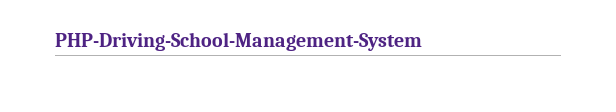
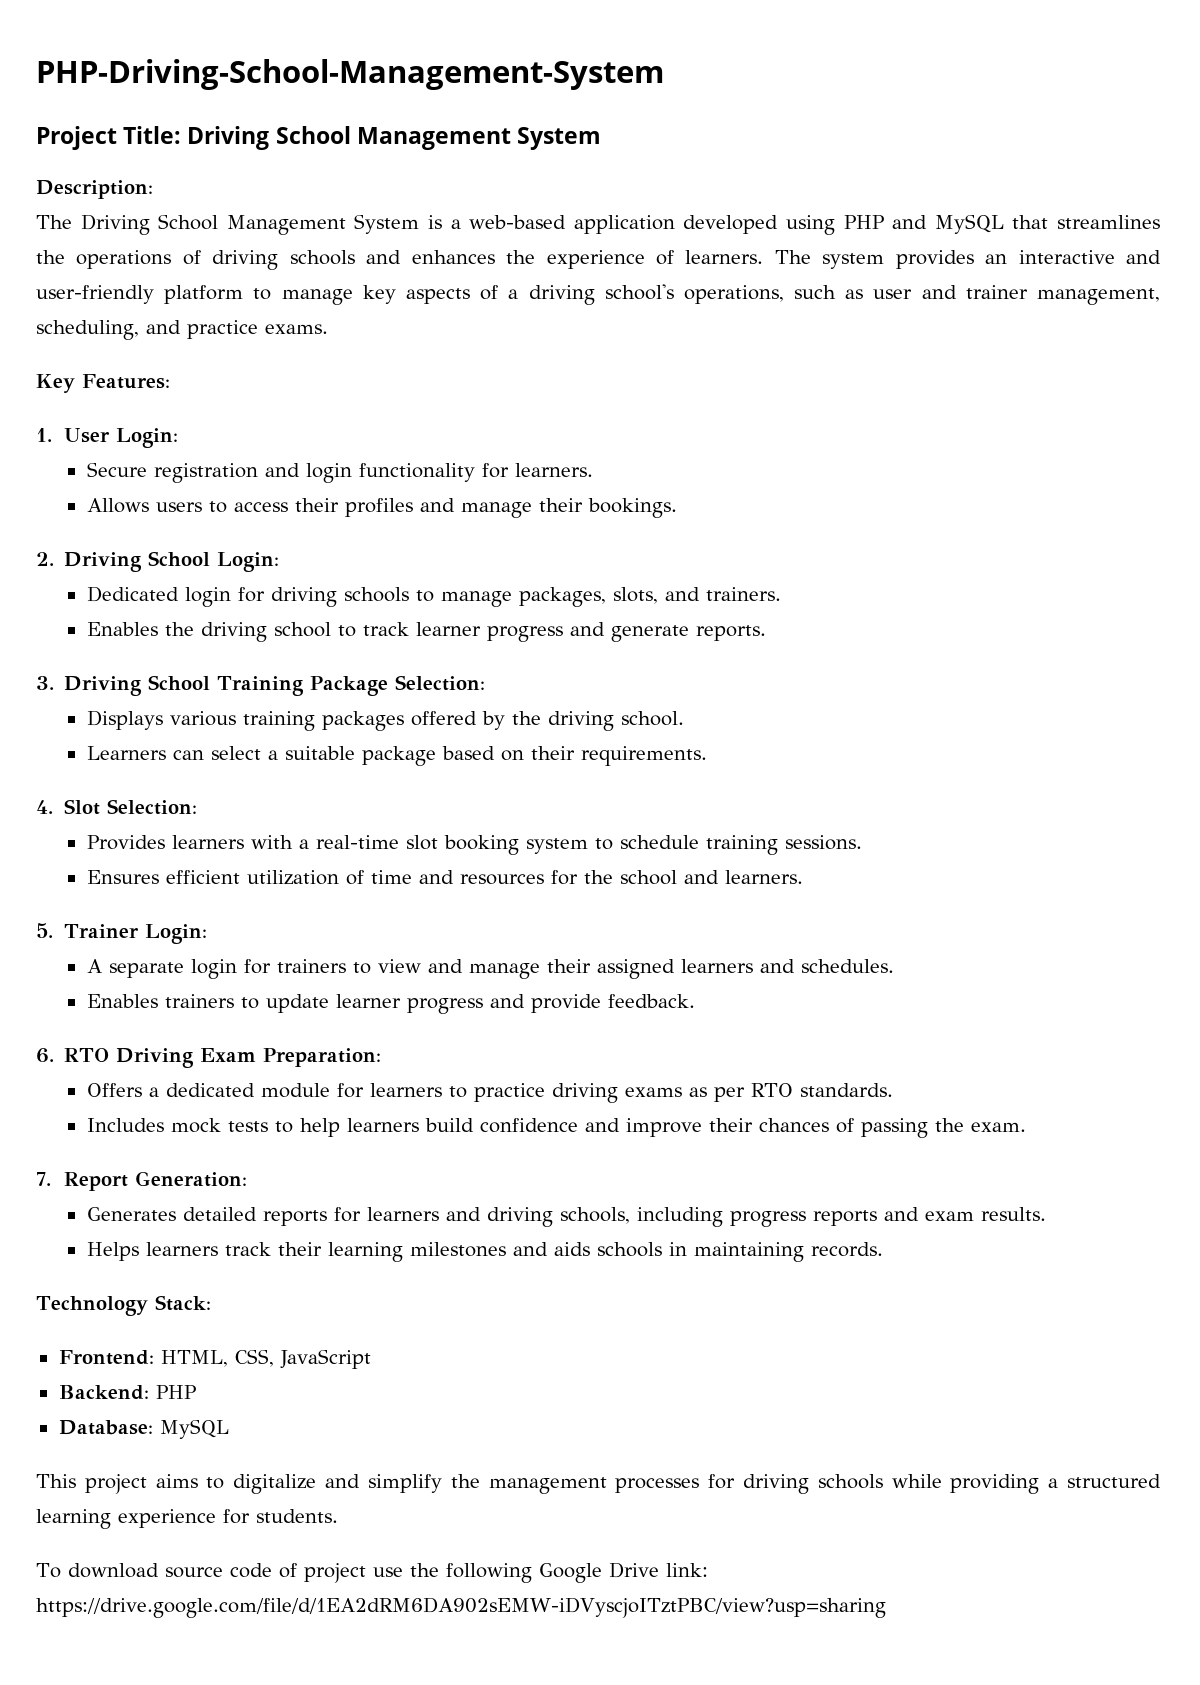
+ Project Title: Driving School Management System
+ Description:
+ The Driving School Management System is a web-based application developed using PHP and MySQL that streamlines the operations of driving schools and enhances the experience of learners. The system provides an interactive and user-friendly platform to manage key aspects of a driving school's operations, such as user and trainer management, scheduling, and practice exams.
+ Key Features:
+ 1. User Login:
+ Secure registration and login functionality for learners.
+ Allows users to access their profiles and manage their bookings.
+ 2. Driving School Login:
+ Dedicated login for driving schools to manage packages, slots, and trainers.
+ Enables the driving school to track learner progress and generate reports.
+ 3. Driving School Training Package Selection:
+ Displays various training packages offered by the driving school.
+ Learners can select a suitable package based on their requirements.
+ 4. Slot Selection:
+ Provides learners with a real-time slot booking system to schedule training sessions.
+ Ensures efficient utilization of time and resources for the school and learners.
+ 5. Trainer Login:
+ A separate login for trainers to view and manage their assigned learners and schedules.
+ Enables trainers to update learner progress and provide feedback.
+ 6. RTO Driving Exam Preparation:
+ Offers a dedicated module for learners to practice driving exams as per RTO standards.
+ Includes mock tests to help learners build confidence and improve their chances of passing the exam.
+ 7. Report Generation:
+ Generates detailed reports for learners and driving schools, including progress reports and exam results.
+ Helps learners track their learning milestones and aids schools in maintaining records.
+ Technology Stack:
+ Frontend: HTML, CSS, JavaScript
+ Backend: PHP
+ Database: MySQL
+ This project aims to digitalize and simplify the management processes for driving schools while providing a structured learning experience for students.
+ To download source code of project use the following Google Drive link: https://drive.google.com/file/d/1EA2dRM6DA902sEMW-iDVyscjoITztPBC/view?usp=sharing

